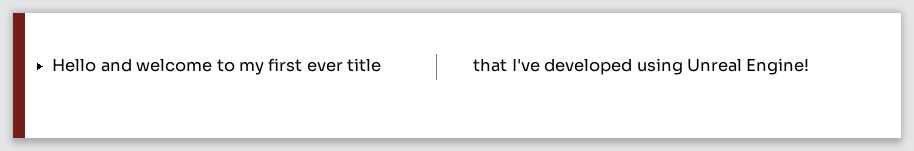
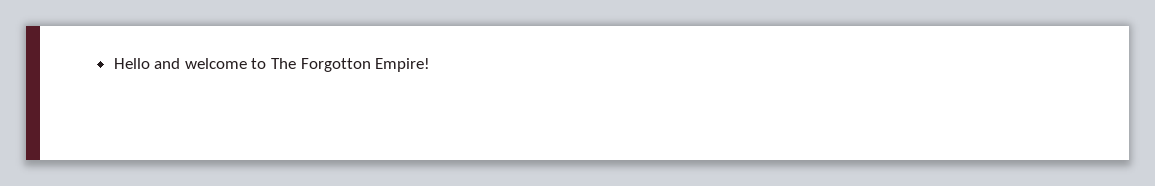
- Hello and welcome to my first ever title that I've developed using Unreal Engine!
+ Hello and welcome to The Forgotton Empire!

